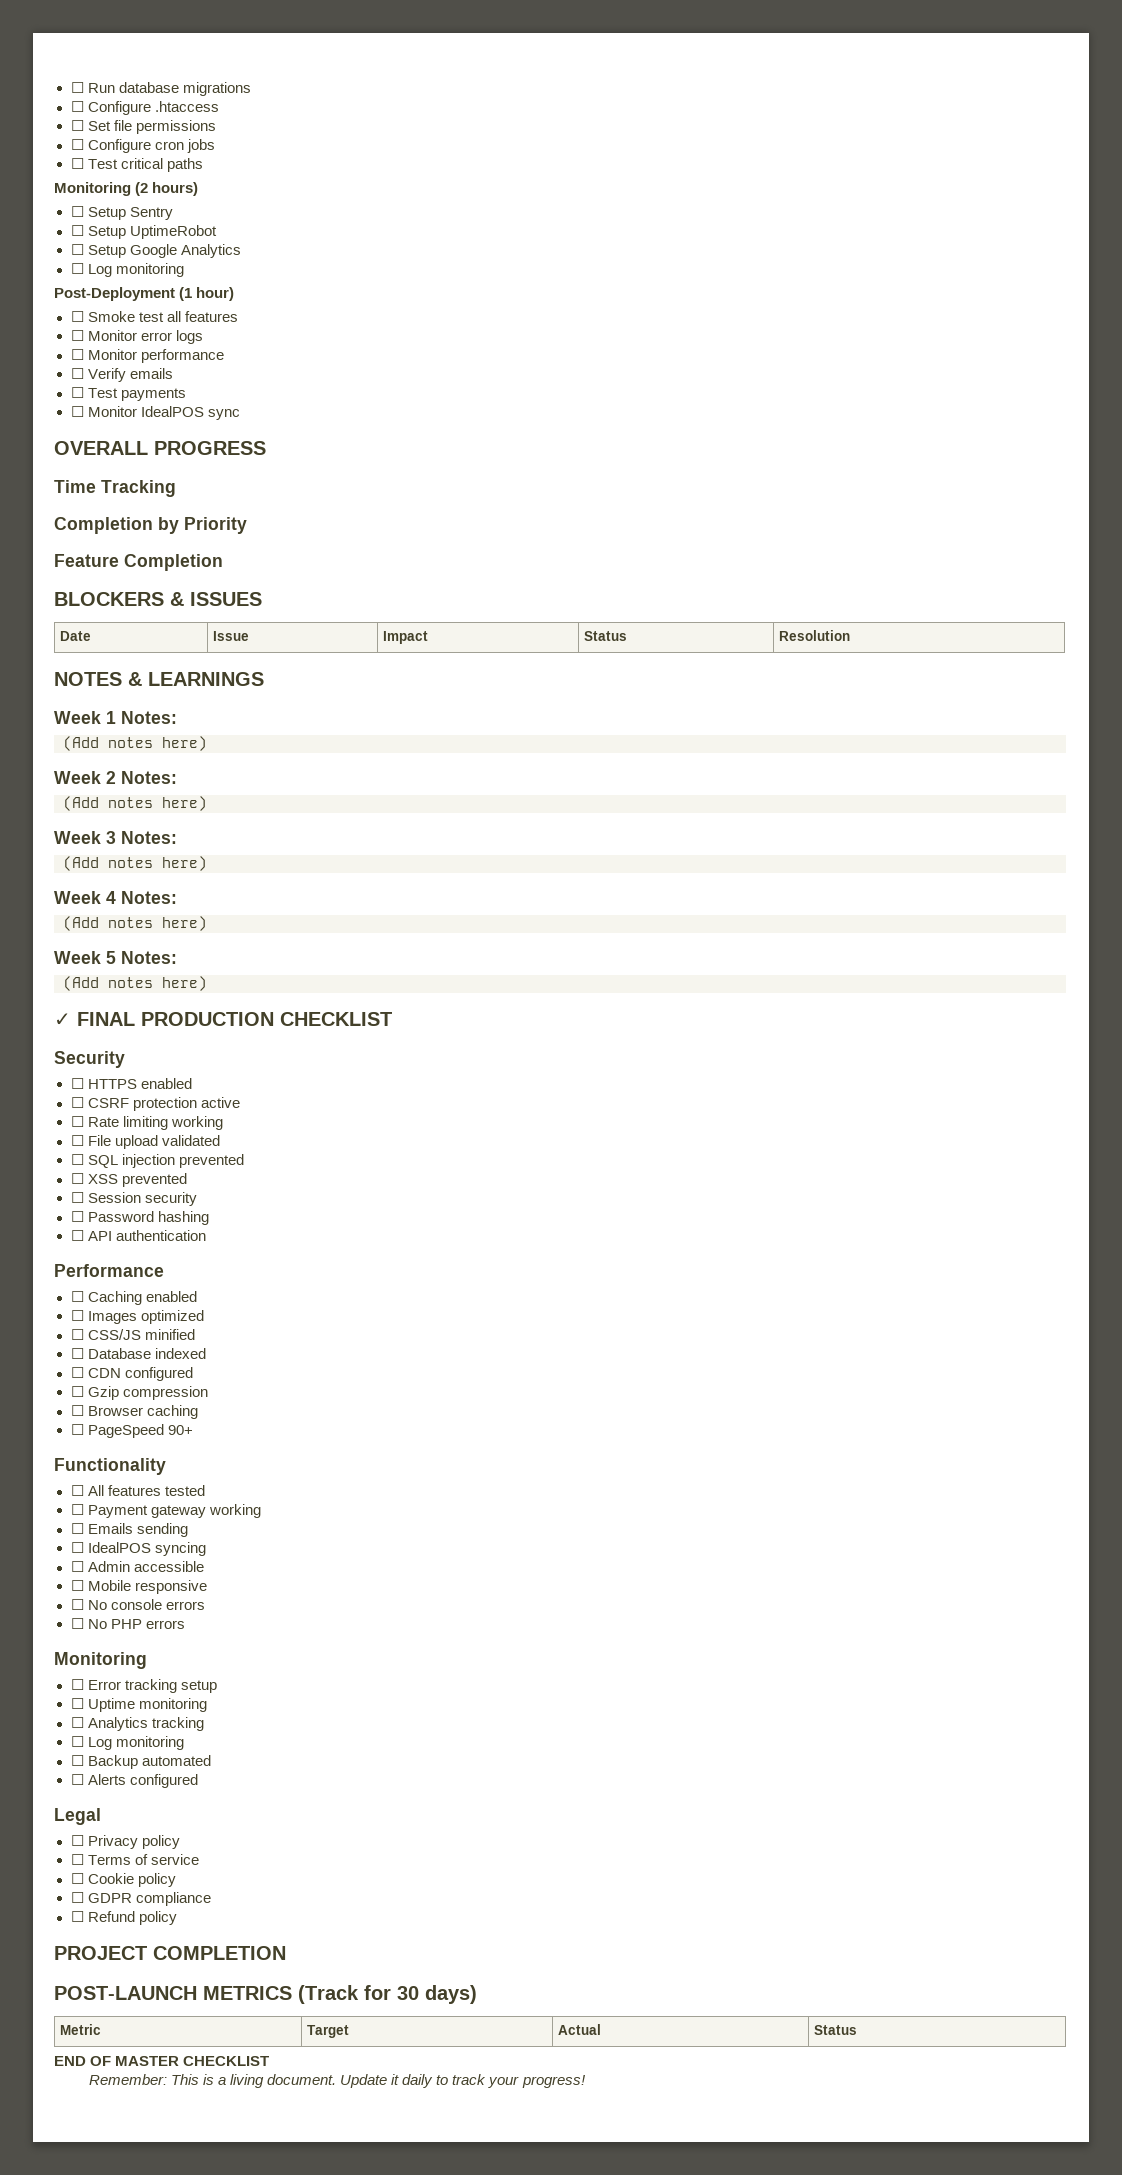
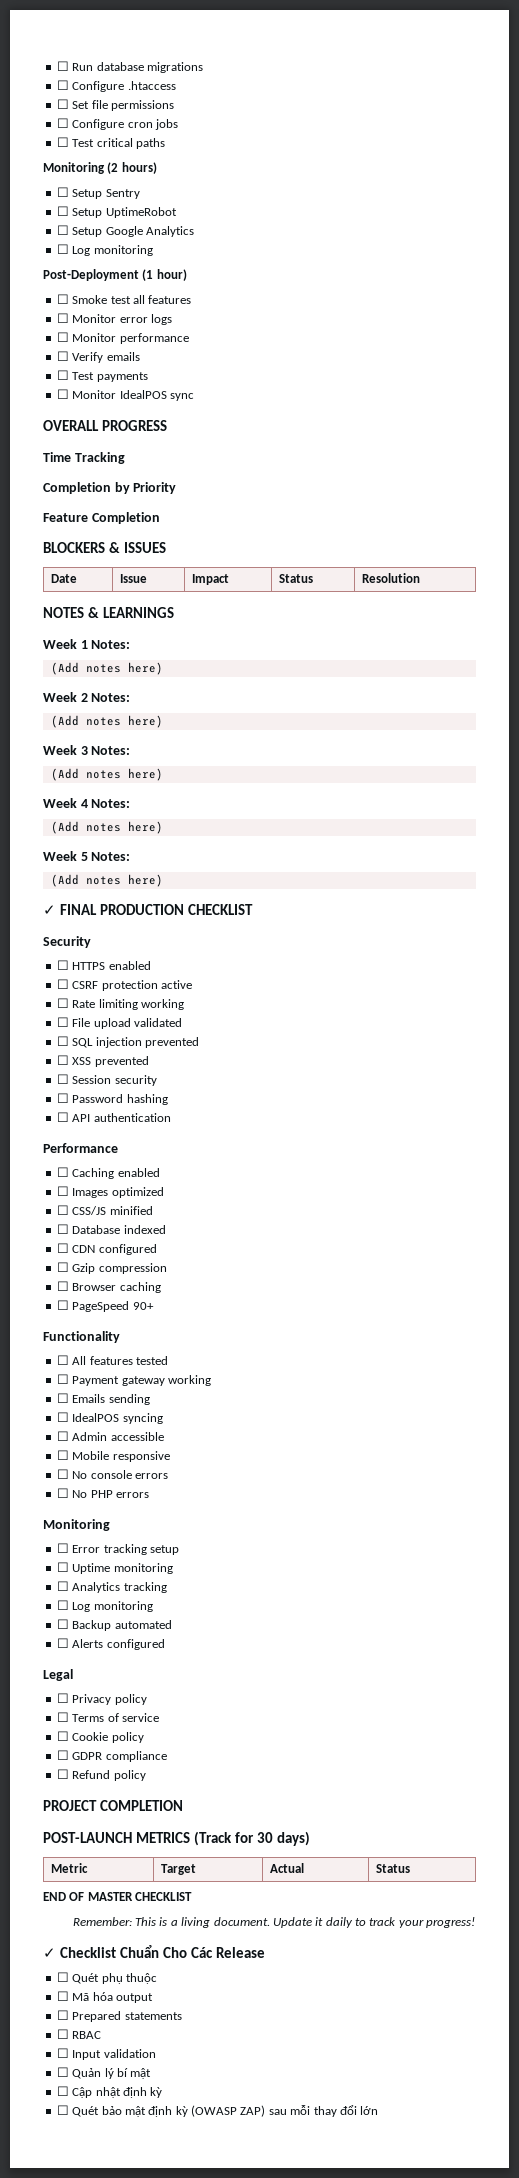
+ ✓ Checklist Chuẩn Cho Các Release
+ ☐ Quét phụ thuộc
+ ☐ Mã hóa output
+ ☐ Prepared statements
+ ☐ RBAC
+ ☐ Input validation
+ ☐ Quản lý bí mật
+ ☐ Cập nhật định kỳ
+ ☐ Quét bảo mật định kỳ (OWASP ZAP) sau mỗi thay đổi lớn

